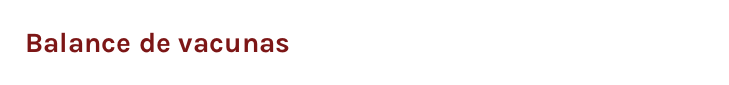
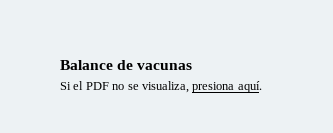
+ Si el PDF no se visualiza, presiona aquí.

